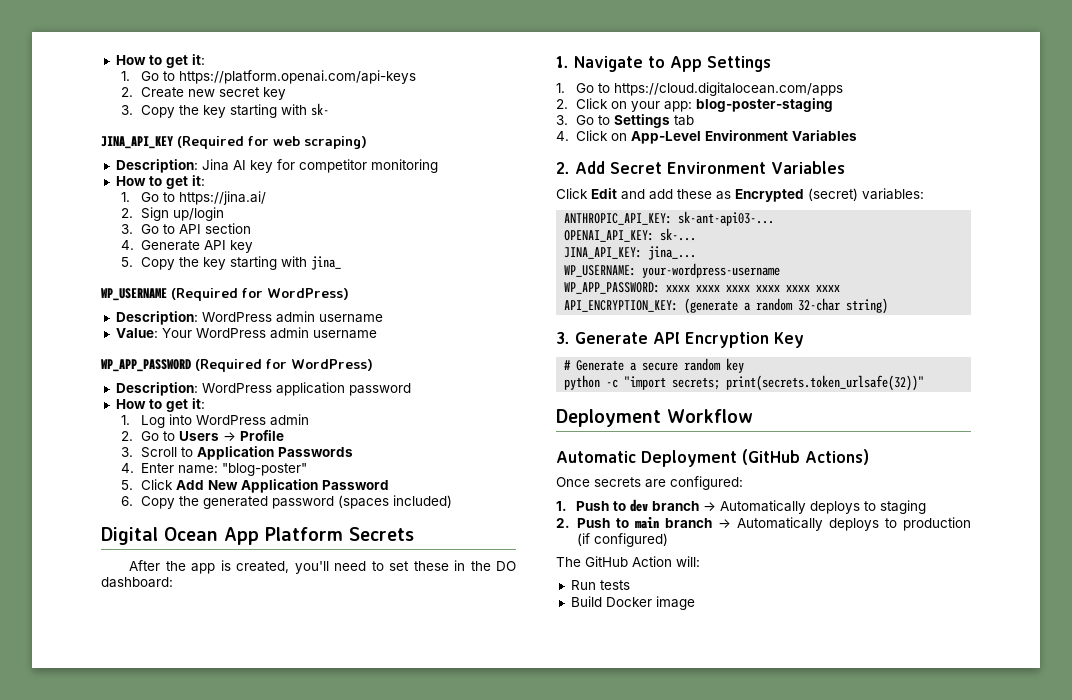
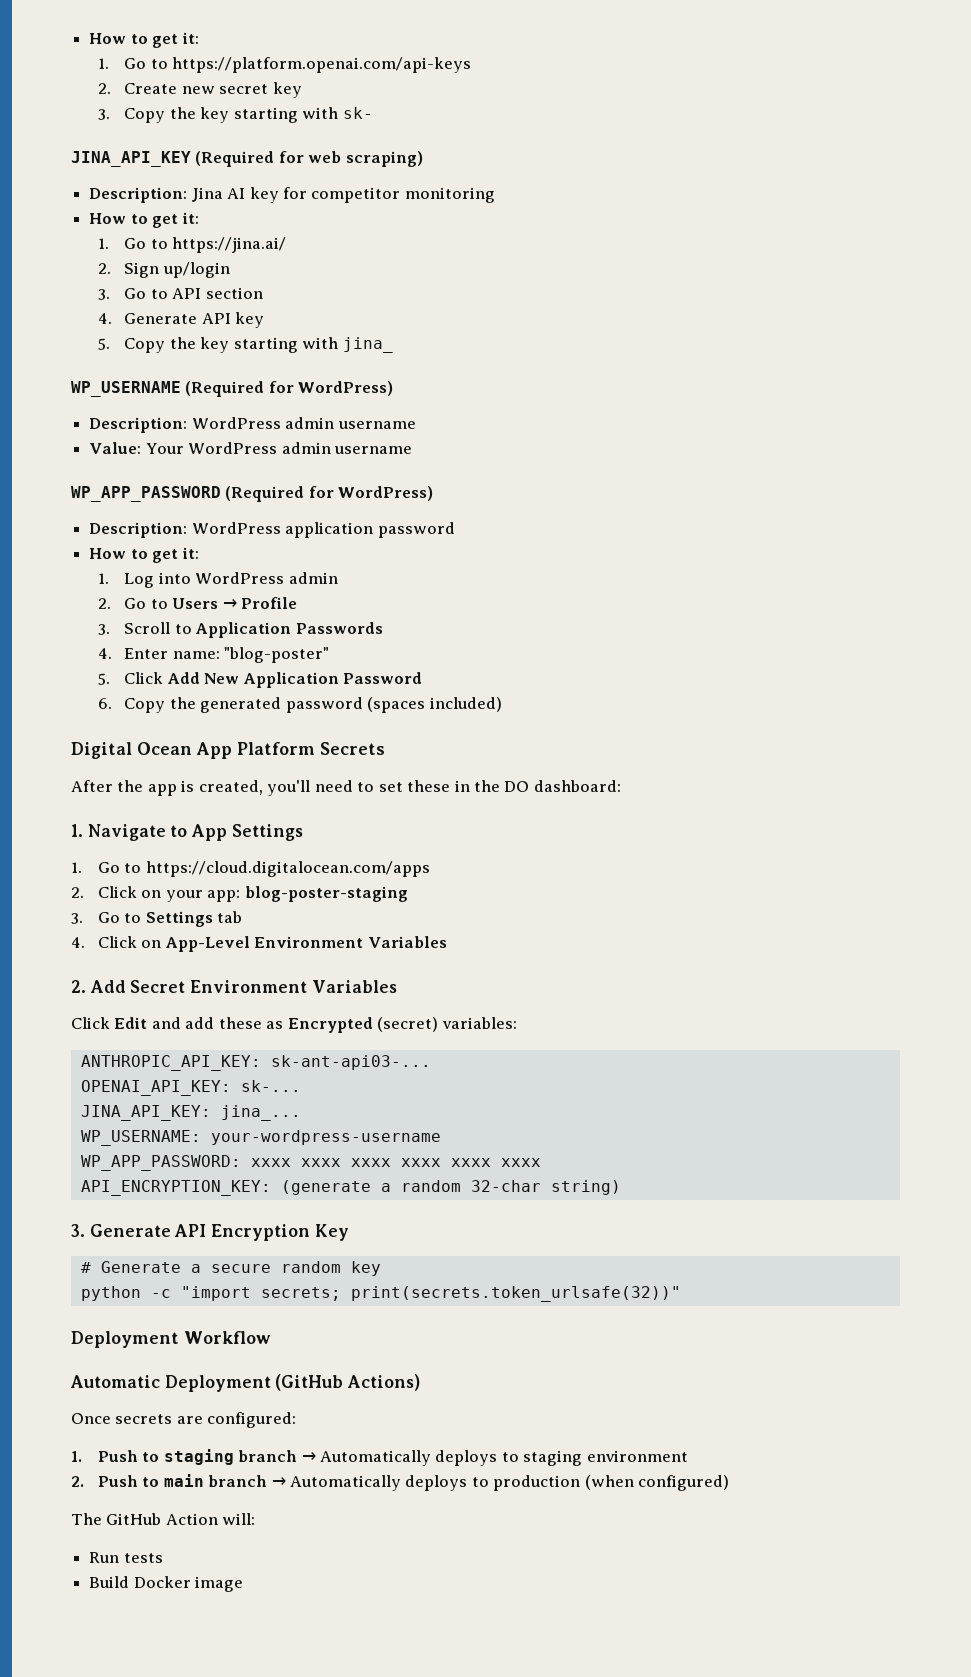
- 1. Push to dev branch → Automatically deploys to staging
+ 1. Push to staging branch → Automatically deploys to staging environment
- 2. Push to main branch → Automatically deploys to production (if configured)
+ 2. Push to main branch → Automatically deploys to production (when configured)

